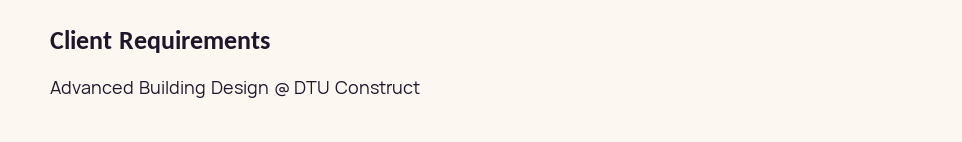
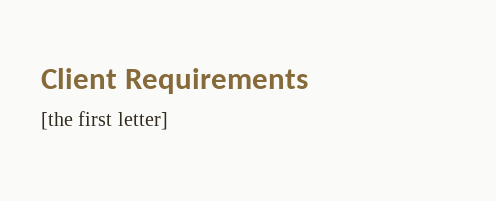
- Advanced Building Design @ DTU Construct
+ [the first letter]

